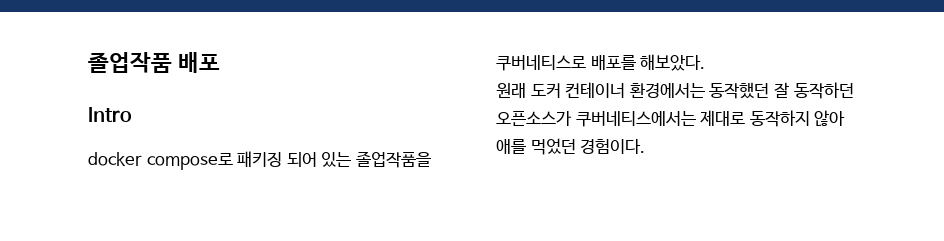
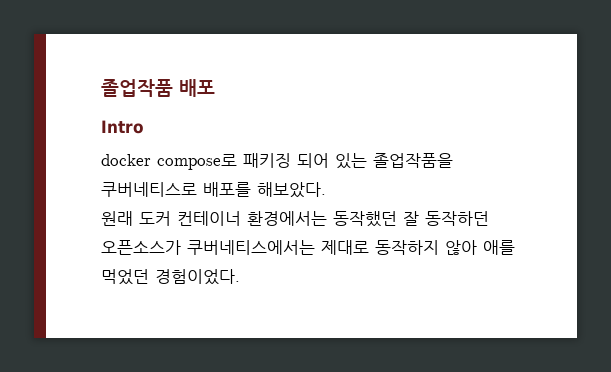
- 원래 도커 컨테이너 환경에서는 동작했던 잘 동작하던 오픈소스가 쿠버네티스에서는 제대로 동작하지 않아 애를 먹었던 경험이다.
+ 원래 도커 컨테이너 환경에서는 동작했던 잘 동작하던 오픈소스가 쿠버네티스에서는 제대로 동작하지 않아 애를 먹었던 경험이었다.

